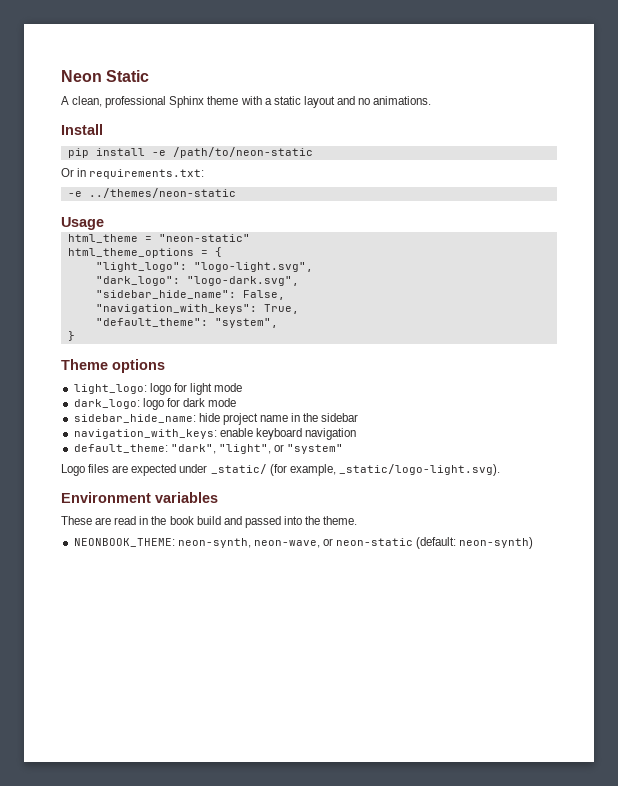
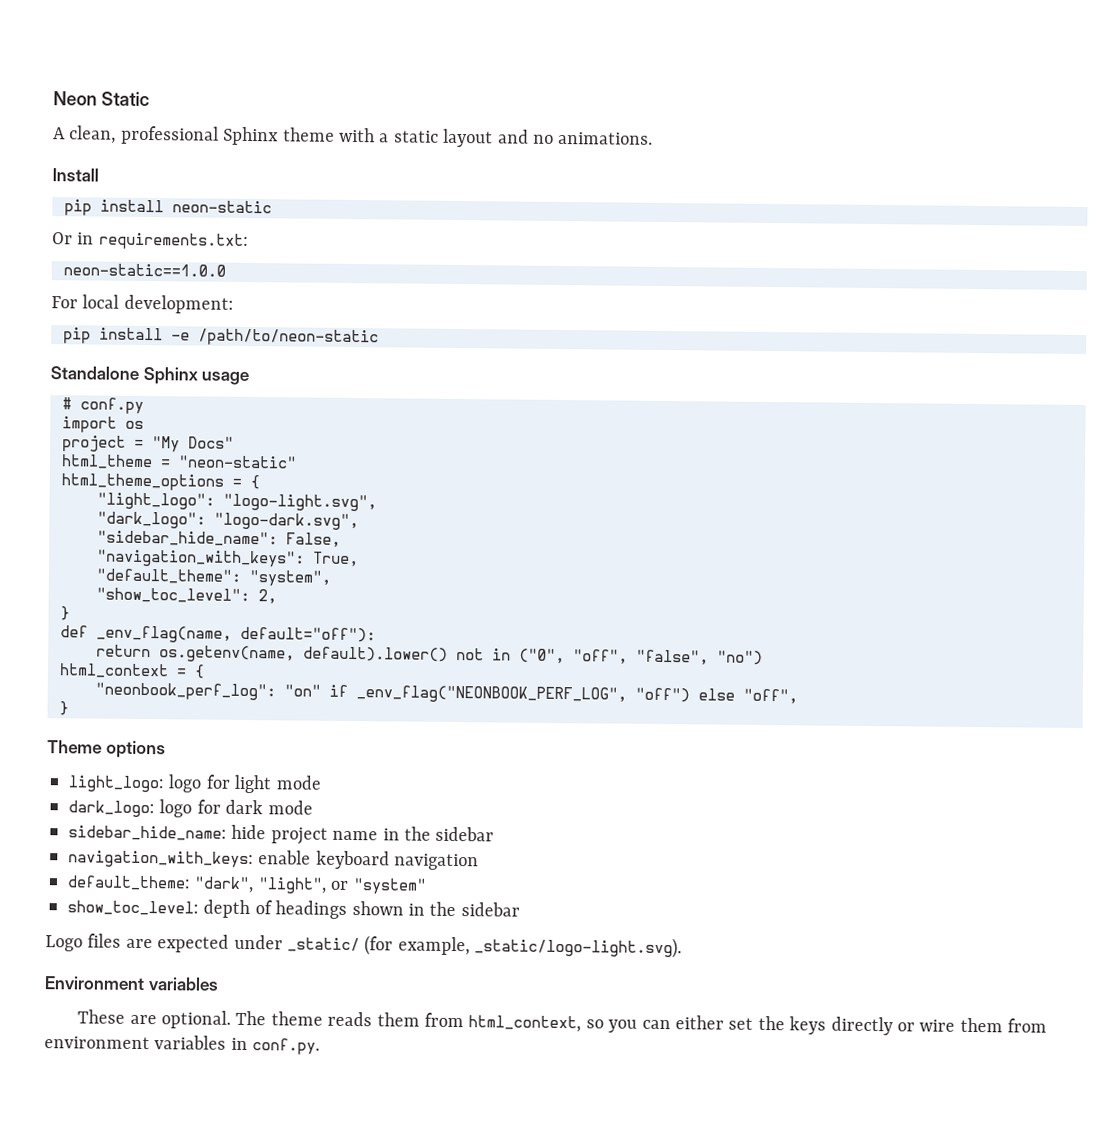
- pip install -e /path/to/neon-static
+ pip install neon-static
- -e ../themes/neon-static
- Usage
+ neon-static==1.0.0
+ For local development:
+ pip install -e /path/to/neon-static
+ Standalone Sphinx usage
+ # conf.py
+ import os
+ project = "My Docs"
+ "show_toc_level": 2,
+ }
+ def _env_flag(name, default="off"):
+ return os.getenv(name, default).lower() not in ("0", "off", "false", "no")
+ html_context = {
+ "neonbook_perf_log": "on" if _env_flag("NEONBOOK_PERF_LOG", "off") else "off",
+ show_toc_level: depth of headings shown in the sidebar
- These are read in the book build and passed into the theme.
- NEONBOOK_THEME: neon-synth, neon-wave, or neon-static (default: neon-synth)
+ These are optional. The theme reads them from html_context, so you can either set the keys directly or wire them from environment variables in conf.py.

